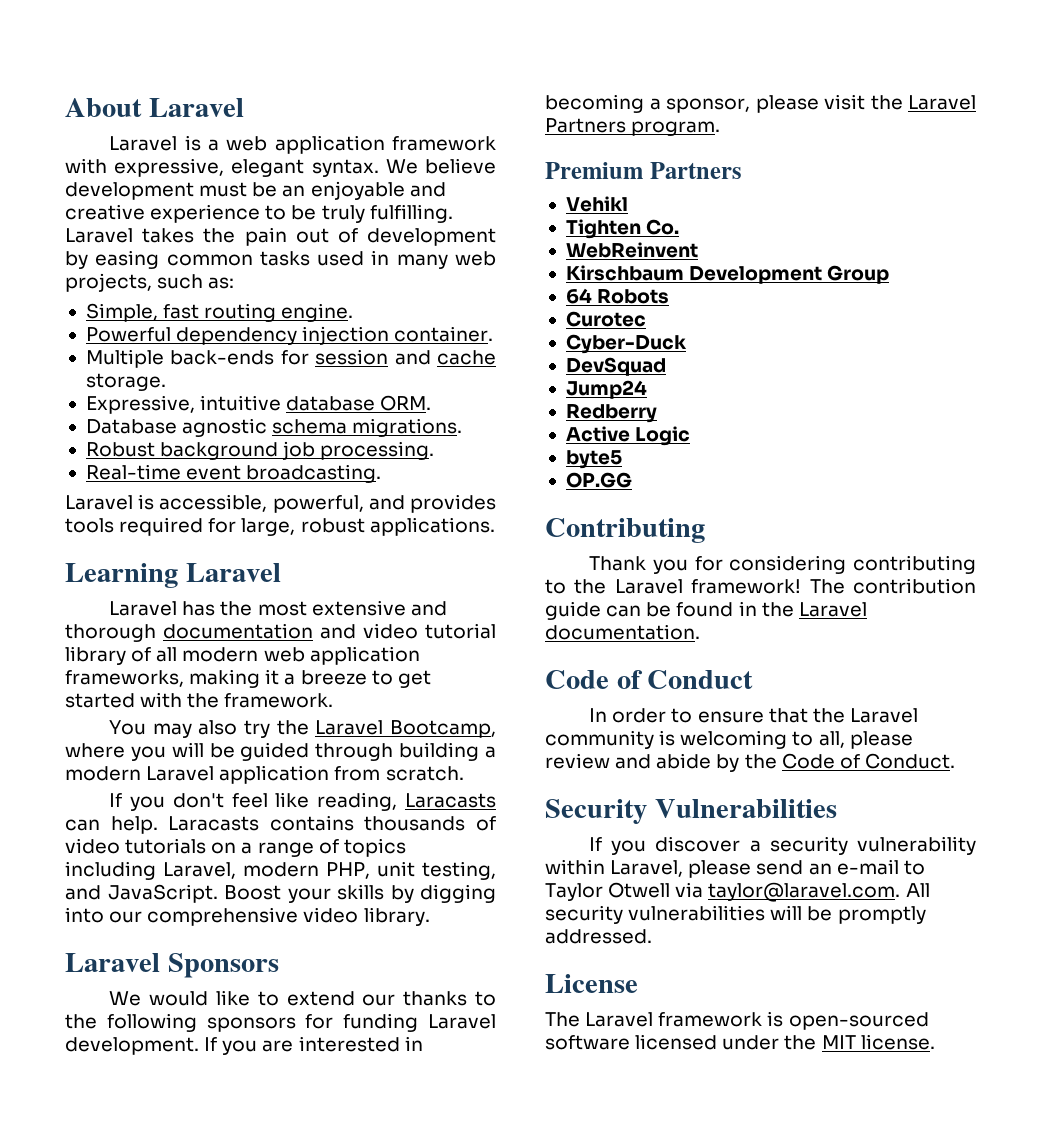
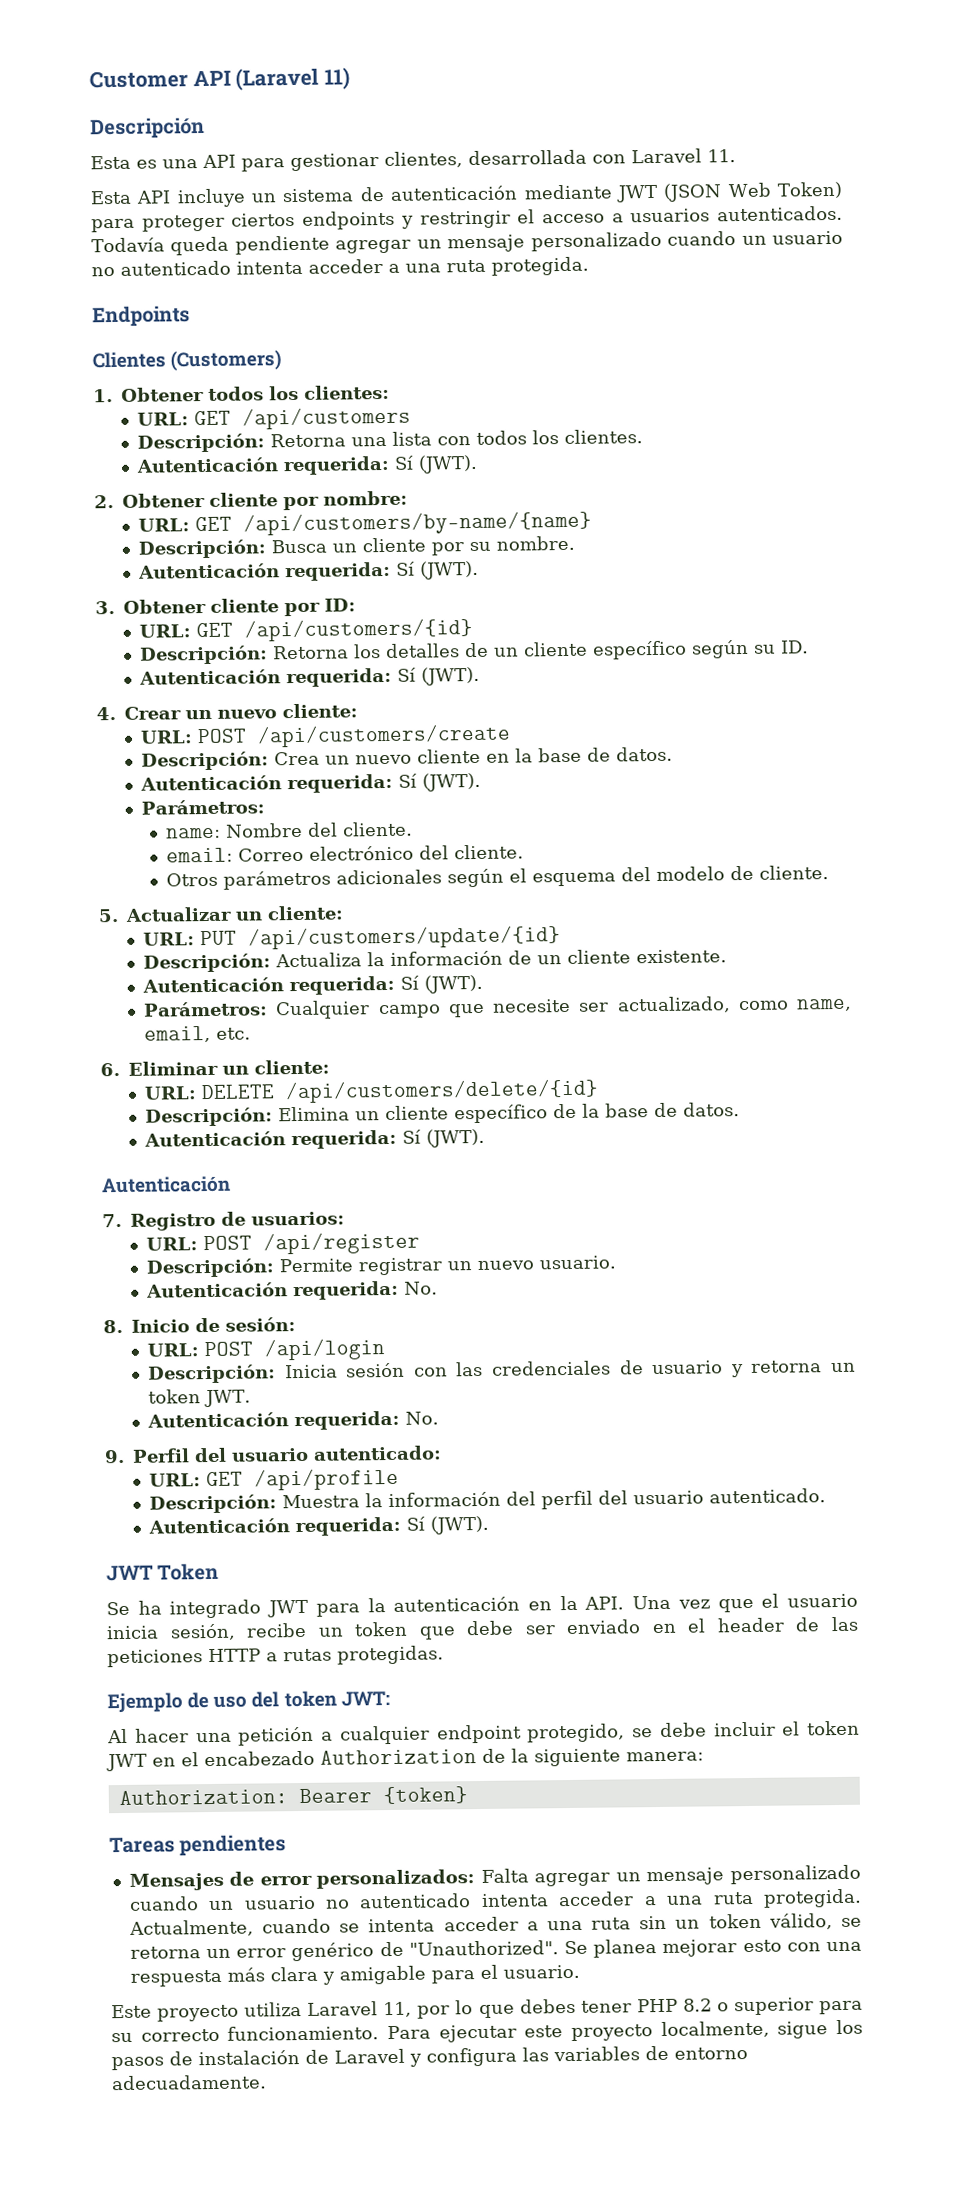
- About Laravel
- Laravel is a web application framework with expressive, elegant syntax. We believe development must be an enjoyable and creative experience to be truly fulfilling. Laravel takes the pain out of development by easing common tasks used in many web projects, such as:
- Simple, fast routing engine.
- Powerful dependency injection container.
- Multiple back-ends for session and cache storage.
- Expressive, intuitive database ORM.
- Database agnostic schema migrations.
- Robust background job processing.
- Real-time event broadcasting.
- Laravel is accessible, powerful, and provides tools required for large, robust applications.
- Learning Laravel
- Laravel has the most extensive and thorough documentation and video tutorial library of all modern web application frameworks, making it a breeze to get started with the framework.
- You may also try the Laravel Bootcamp, where you will be guided through building a modern Laravel application from scratch.
- If you don't feel like reading, Laracasts can help. Laracasts contains thousands of video tutorials on a range of topics including Laravel, modern PHP, unit testing, and JavaScript. Boost your skills by digging into our comprehensive video library.
- Laravel Sponsors
- We would like to extend our thanks to the following sponsors for funding Laravel development. If you are interested in becoming a sponsor, please visit the Laravel Partners program.
- Premium Partners
- Vehikl
- Tighten Co.
- WebReinvent
- Kirschbaum Development Group
- 64 Robots
- Curotec
- Cyber-Duck
- DevSquad
- Jump24
- Redberry
- Active Logic
- byte5
- OP.GG
- Contributing
- Thank you for considering contributing to the Laravel framework! The contribution guide can be found in the Laravel documentation.
- Code of Conduct
- In order to ensure that the Laravel community is welcoming to all, please review and abide by the Code of Conduct.
- Security Vulnerabilities
- If you discover a security vulnerability within Laravel, please send an e-mail to Taylor Otwell via taylor@laravel.com. All security vulnerabilities will be promptly addressed.
- License
- The Laravel framework is open-sourced software licensed under the MIT license.
+ Customer API (Laravel 11)
+ Descripción
+ Esta es una API para gestionar clientes, desarrollada con Laravel 11.
+ Esta API incluye un sistema de autenticación mediante JWT (JSON Web Token) para proteger ciertos endpoints y restringir el acceso a usuarios autenticados. Todavía queda pendiente agregar un mensaje personalizado cuando un usuario no autenticado intenta acceder a una ruta protegida.
+ Endpoints
+ Clientes (Customers)
+ 1. Obtener todos los clientes:
+ URL: GET /api/customers
+ Descripción: Retorna una lista con todos los clientes.
+ Autenticación requerida: Sí (JWT).
+ 2. Obtener cliente por nombre:
+ URL: GET /api/customers/by-name/{name}
+ Descripción: Busca un cliente por su nombre.
+ Autenticación requerida: Sí (JWT).
+ 3. Obtener cliente por ID:
+ URL: GET /api/customers/{id}
+ Descripción: Retorna los detalles de un cliente específico según su ID.
+ Autenticación requerida: Sí (JWT).
+ 4. Crear un nuevo cliente:
+ URL: POST /api/customers/create
+ Descripción: Crea un nuevo cliente en la base de datos.
+ Autenticación requerida: Sí (JWT).
+ Parámetros:
+ name: Nombre del cliente.
+ email: Correo electrónico del cliente.
+ Otros parámetros adicionales según el esquema del modelo de cliente.
+ 5. Actualizar un cliente:
+ URL: PUT /api/customers/update/{id}
+ Descripción: Actualiza la información de un cliente existente.
+ Autenticación requerida: Sí (JWT).
+ Parámetros: Cualquier campo que necesite ser actualizado, como name, email, etc.
+ 6. Eliminar un cliente:
+ URL: DELETE /api/customers/delete/{id}
+ Descripción: Elimina un cliente específico de la base de datos.
+ Autenticación requerida: Sí (JWT).
+ Autenticación
+ 7. Registro de usuarios:
+ URL: POST /api/register
+ Descripción: Permite registrar un nuevo usuario.
+ Autenticación requerida: No.
+ 8. Inicio de sesión:
+ URL: POST /api/login
+ Descripción: Inicia sesión con las credenciales de usuario y retorna un token JWT.
+ Autenticación requerida: No.
+ 9. Perfil del usuario autenticado:
+ URL: GET /api/profile
+ Descripción: Muestra la información del perfil del usuario autenticado.
+ Autenticación requerida: Sí (JWT).
+ JWT Token
+ Se ha integrado JWT para la autenticación en la API. Una vez que el usuario inicia sesión, recibe un token que debe ser enviado en el header de las peticiones HTTP a rutas protegidas.
+ Ejemplo de uso del token JWT:
+ Al hacer una petición a cualquier endpoint protegido, se debe incluir el token JWT en el encabezado Authorization de la siguiente manera:
+ Authorization: Bearer {token}
+ Tareas pendientes
+ Mensajes de error personalizados: Falta agregar un mensaje personalizado cuando un usuario no autenticado intenta acceder a una ruta protegida. Actualmente, cuando se intenta acceder a una ruta sin un token válido, se retorna un error genérico de "Unauthorized". Se planea mejorar esto con una respuesta más clara y amigable para el usuario.
+ Este proyecto utiliza Laravel 11, por lo que debes tener PHP 8.2 o superior para su correcto funcionamiento. Para ejecutar este proyecto localmente, sigue los pasos de instalación de Laravel y configura las variables de entorno adecuadamente.

